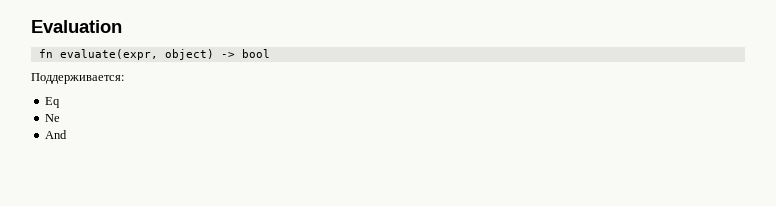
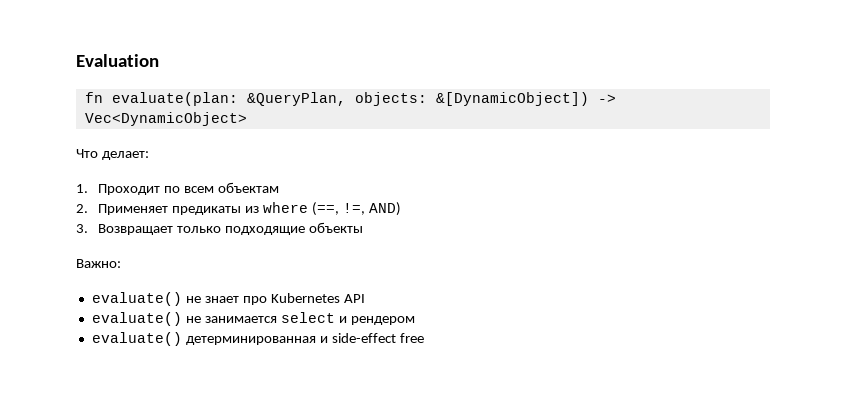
- fn evaluate(expr, object) -> bool
- Поддерживается:
- Eq
- Ne
- And
+ fn evaluate(plan: &QueryPlan, objects: &[DynamicObject]) -> Vec<DynamicObject>
+ Что делает:
+ 1. Проходит по всем объектам
+ 2. Применяет предикаты из where (==, !=, AND)
+ 3. Возвращает только подходящие объекты
+ Важно:
+ evaluate() не знает про Kubernetes API
+ evaluate() не занимается select и рендером
+ evaluate() детерминированная и side-effect free

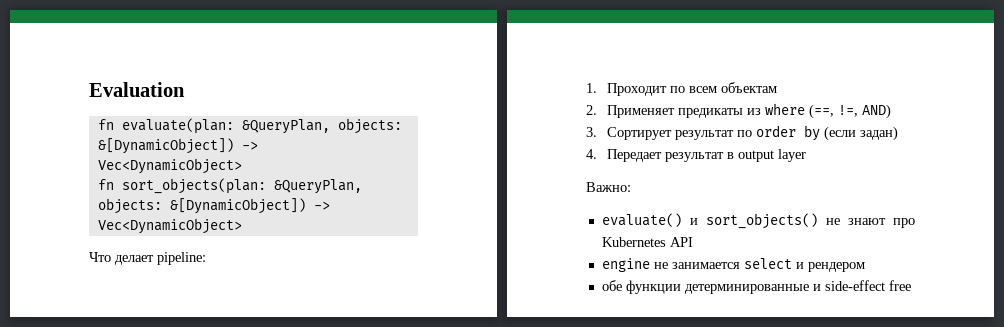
+ fn sort_objects(plan: &QueryPlan, objects: &[DynamicObject]) -> Vec<DynamicObject>
- Что делает:
+ Что делает pipeline:
- 3. Возвращает только подходящие объекты
+ 3. Сортирует результат по order by (если задан)
+ 4. Передает результат в output layer
  Важно:
- evaluate() не знает про Kubernetes API
+ evaluate() и sort_objects() не знают про Kubernetes API
- evaluate() не занимается select и рендером
+ engine не занимается select и рендером
- evaluate() детерминированная и side-effect free
+ обе функции детерминированные и side-effect free

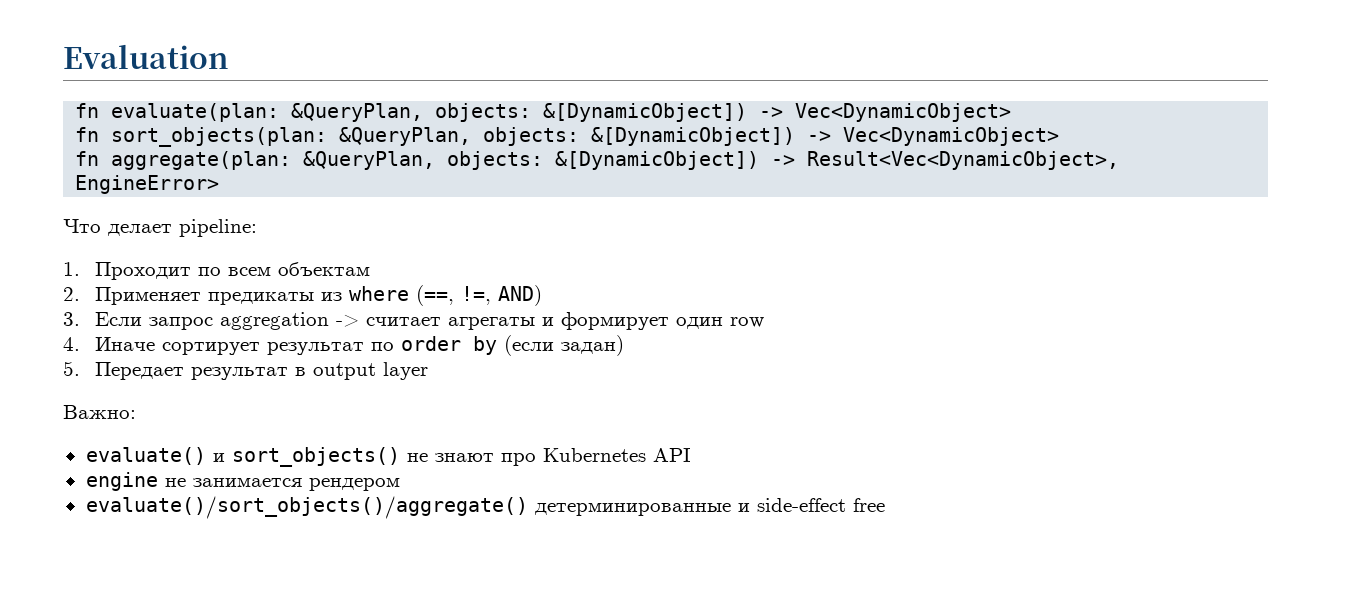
+ fn aggregate(plan: &QueryPlan, objects: &[DynamicObject]) -> Result<Vec<DynamicObject>, EngineError>
- 3. Сортирует результат по order by (если задан)
+ 3. Если запрос aggregation -> считает агрегаты и формирует один row
+ 4. Иначе сортирует результат по order by (если задан)
- 4. Передает результат в output layer
+ 5. Передает результат в output layer
- engine не занимается select и рендером
+ engine не занимается рендером
- обе функции детерминированные и side-effect free
+ evaluate()/sort_objects()/aggregate() детерминированные и side-effect free

